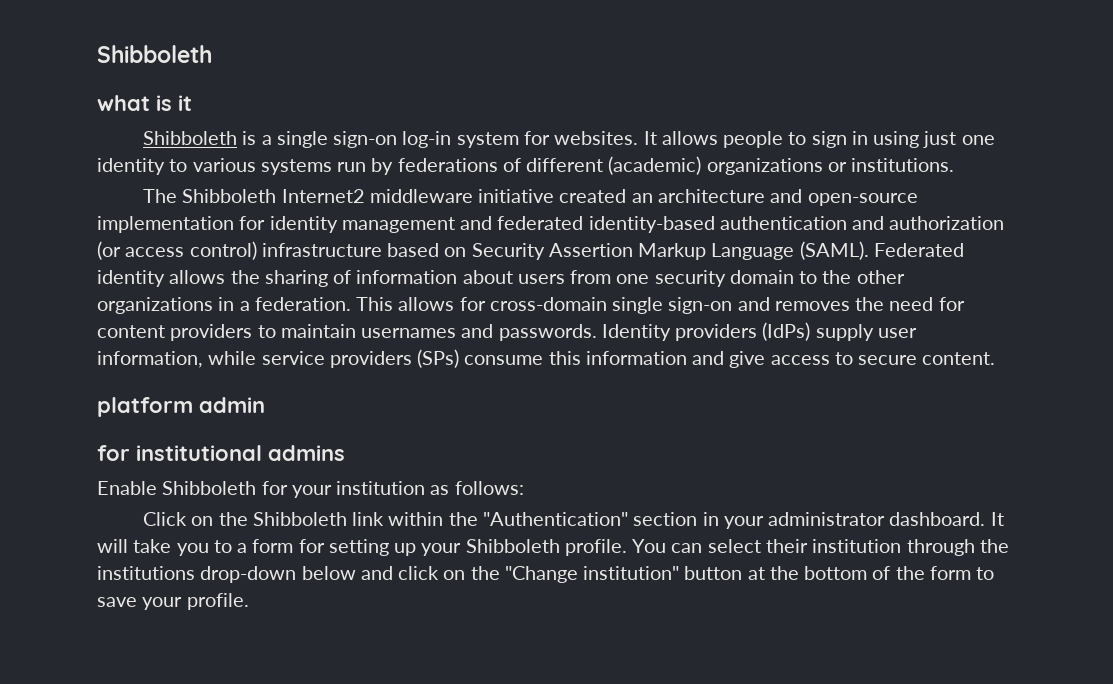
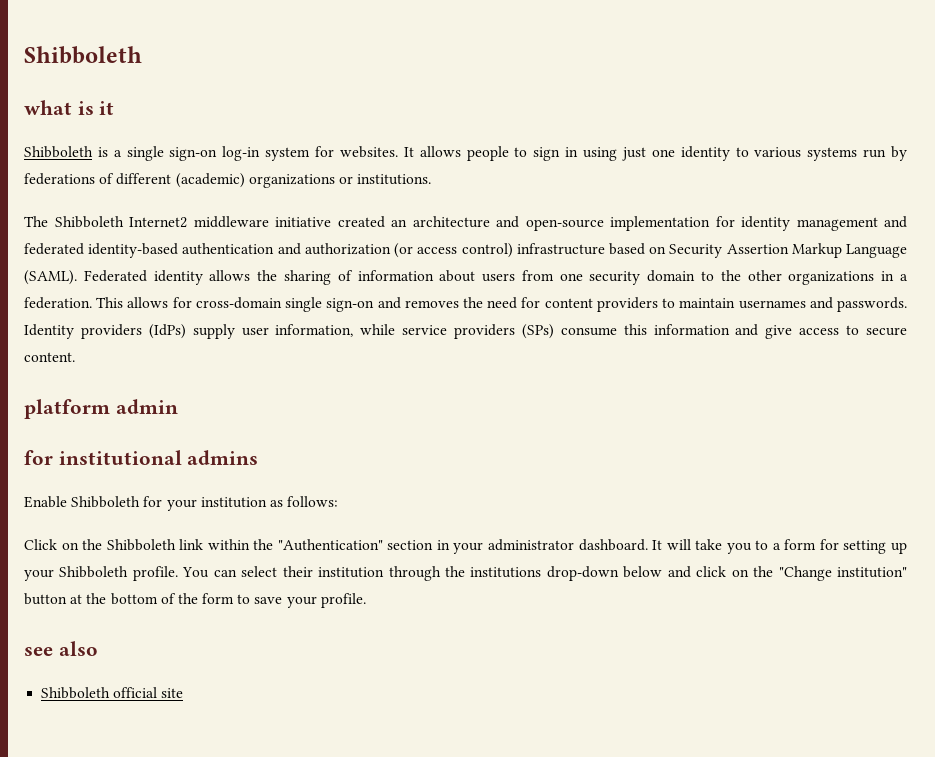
+ see also
+ Shibboleth official site

